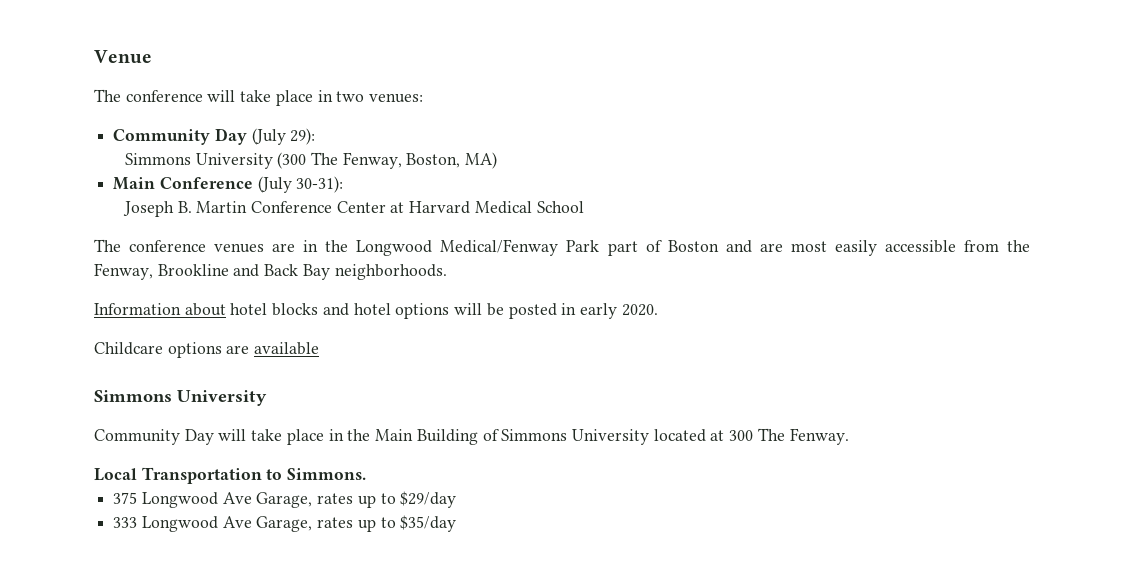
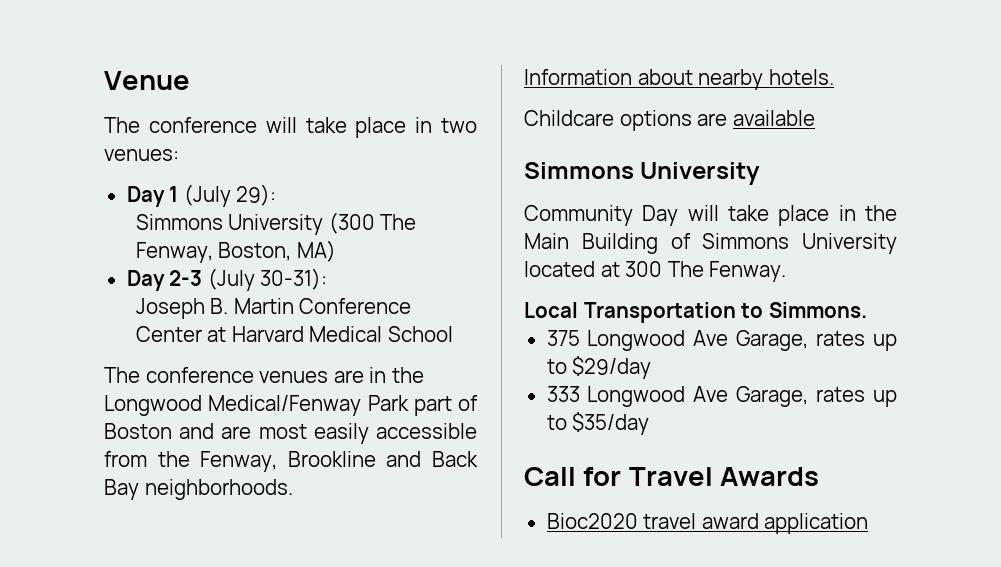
- Community Day (July 29):
+ Day 1 (July 29):
- Main Conference (July 30-31):
+ Day 2-3 (July 30-31):
- Information about hotel blocks and hotel options will be posted in early 2020.
+ Information about nearby hotels.
+ Call for Travel Awards
+ Bioc2020 travel award application

